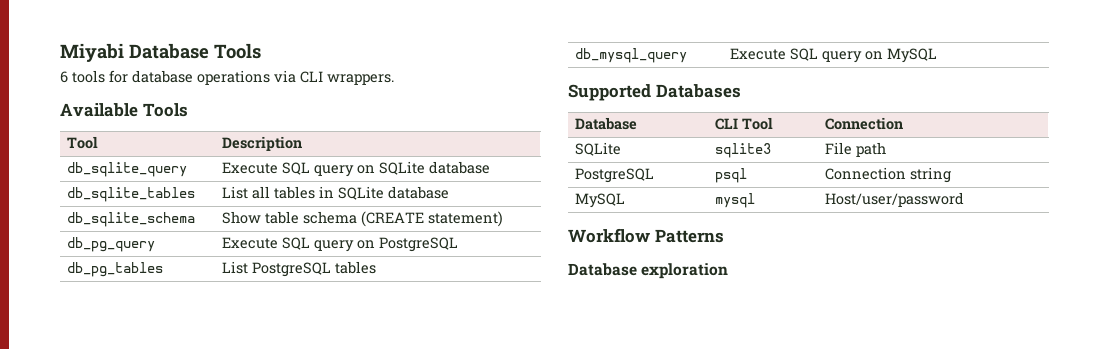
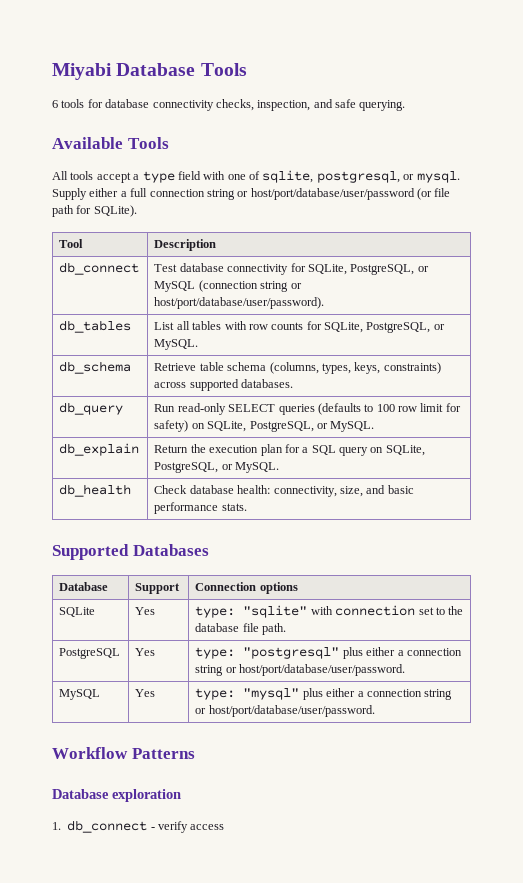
- 6 tools for database operations via CLI wrappers.
+ 6 tools for database connectivity checks, inspection, and safe querying.
  Available Tools
+ All tools accept a type field with one of sqlite, postgresql, or mysql. Supply either a full connection string or host/port/database/user/password (or file path for SQLite).
  Tool | Description
- db_sqlite_query | Execute SQL query on SQLite database
- db_sqlite_tables | List all tables in SQLite database
- db_sqlite_schema | Show table schema (CREATE statement)
- db_pg_query | Execute SQL query on PostgreSQL
- db_pg_tables | List PostgreSQL tables
- db_mysql_query | Execute SQL query on MySQL
+ db_connect | Test database connectivity for SQLite, PostgreSQL, or MySQL (connection string or host/port/database/user/password).
+ db_tables | List all tables with row counts for SQLite, PostgreSQL, or MySQL.
+ db_schema | Retrieve table schema (columns, types, keys, constraints) across supported databases.
+ db_query | Run read-only SELECT queries (defaults to 100 row limit for safety) on SQLite, PostgreSQL, or MySQL.
+ db_explain | Return the execution plan for a SQL query on SQLite, PostgreSQL, or MySQL.
+ db_health | Check database health: connectivity, size, and basic performance stats.
- Database | CLI Tool | Connection
+ Database | Support | Connection options
- SQLite | sqlite3 | File path
- PostgreSQL | psql | Connection string
+ SQLite | Yes | type: "sqlite" with connection set to the database file path.
+ PostgreSQL | Yes | type: "postgresql" plus either a connection string or host/port/database/user/password.
- MySQL | mysql | Host/user/password
+ MySQL | Yes | type: "mysql" plus either a connection string or host/port/database/user/password.
+ 1. db_connect - verify access

